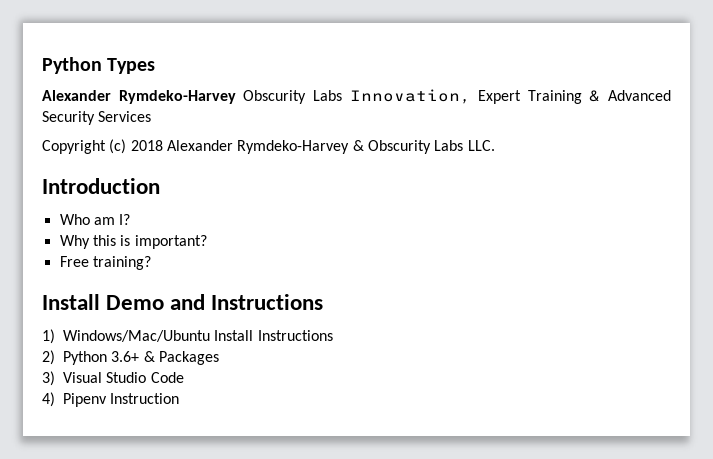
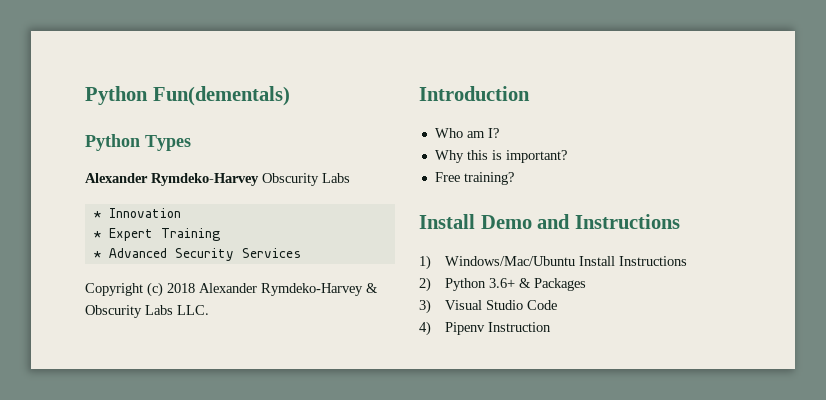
+ Python Fun(dementals)
- Alexander Rymdeko-Harvey Obscurity Labs Innovation, Expert Training & Advanced Security Services
+ Alexander Rymdeko-Harvey Obscurity Labs
+ * Innovation
+ * Expert Training
+ * Advanced Security Services

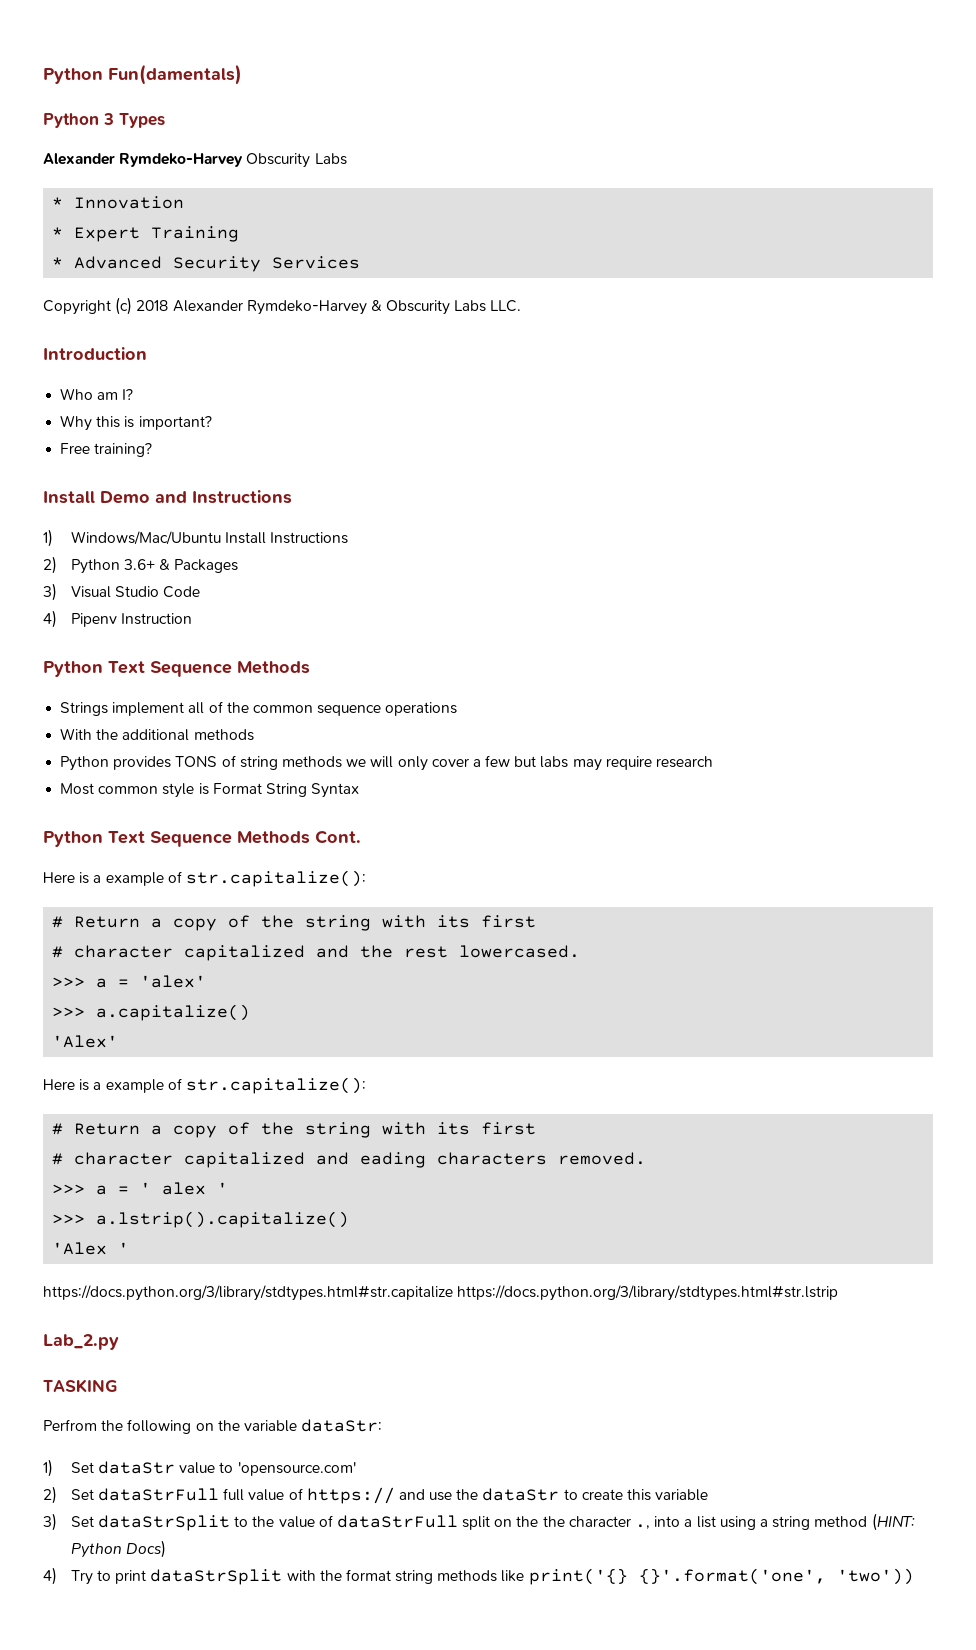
- Python Fun(dementals)
- Python Types
+ Python Fun(damentals)
+ Python 3 Types
  4) Pipenv Instruction
+ Python Text Sequence Methods
+ Strings implement all of the common sequence operations
+ With the additional methods
+ Python provides TONS of string methods we will only cover a few but labs may require research
+ Most common style is Format String Syntax
+ Python Text Sequence Methods Cont.
+ Here is a example of str.capitalize():
+ # Return a copy of the string with its first
+ # character capitalized and the rest lowercased.
+ >>> a = 'alex'
+ >>> a.capitalize()
+ 'Alex'
+ Here is a example of str.capitalize():
+ # Return a copy of the string with its first
+ # character capitalized and eading characters removed.
+ >>> a = ' alex '
+ >>> a.lstrip().capitalize()
+ 'Alex '
+ https://docs.python.org/3/library/stdtypes.html#str.capitalize https://docs.python.org/3/library/stdtypes.html#str.lstrip
+ Lab_2.py
+ TASKING
+ Perfrom the following on the variable dataStr:
+ 1) Set dataStr value to 'opensource.com'
+ 2) Set dataStrFull full value of https:// and use the dataStr to create this variable
+ 3) Set dataStrSplit to the value of dataStrFull split on the the character ., into a list using a string method (HINT: Python Docs)
+ 4) Try to print dataStrSplit with the format string methods like print('{} {}'.format('one', 'two'))

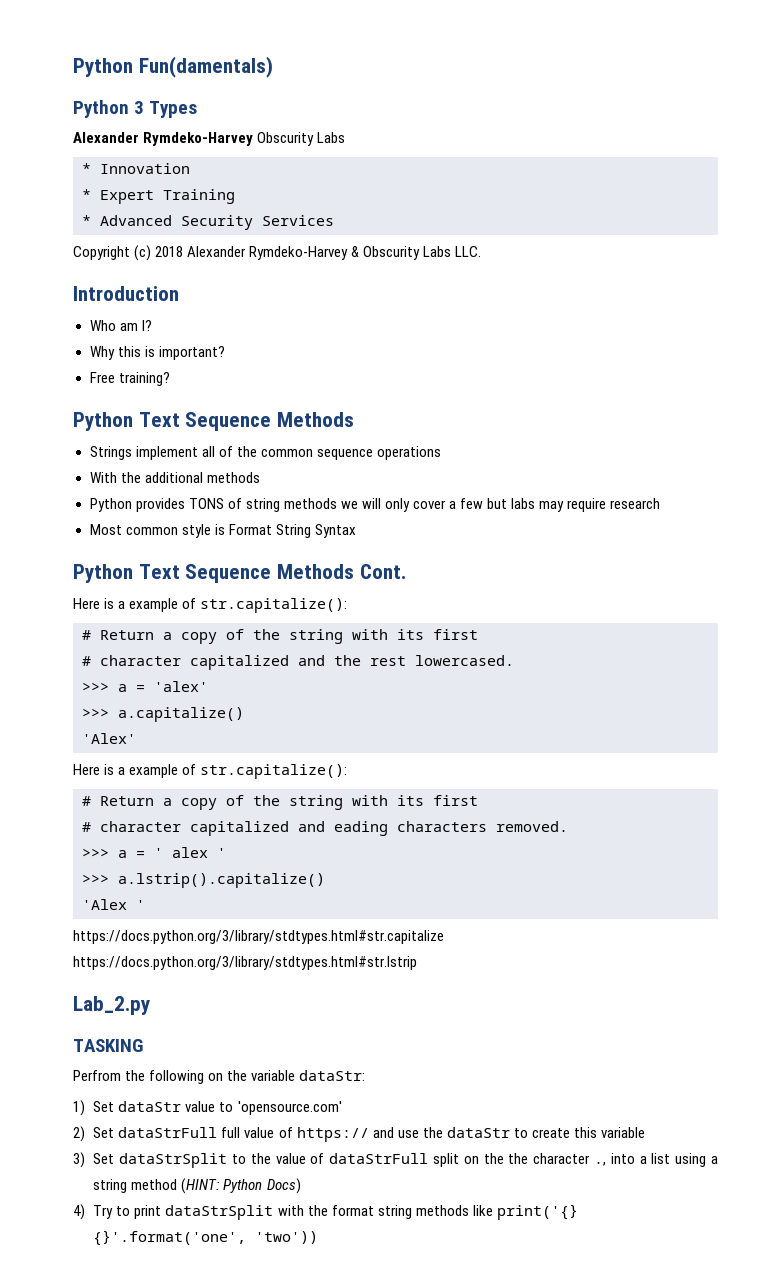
- Install Demo and Instructions
- 1) Windows/Mac/Ubuntu Install Instructions
- 2) Python 3.6+ & Packages
- 3) Visual Studio Code
- 4) Pipenv Instruction

